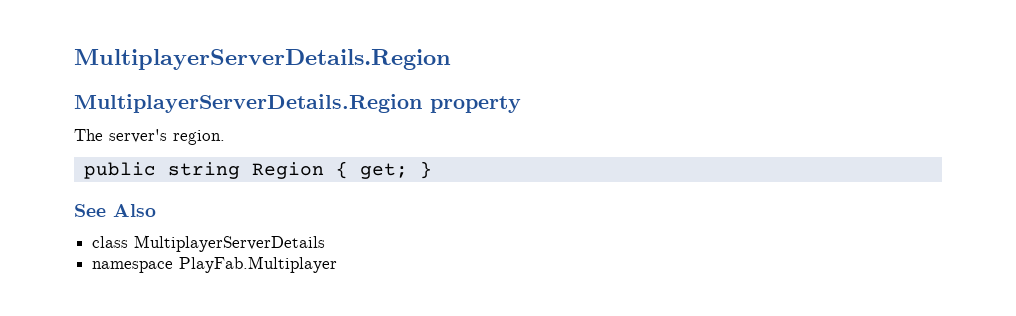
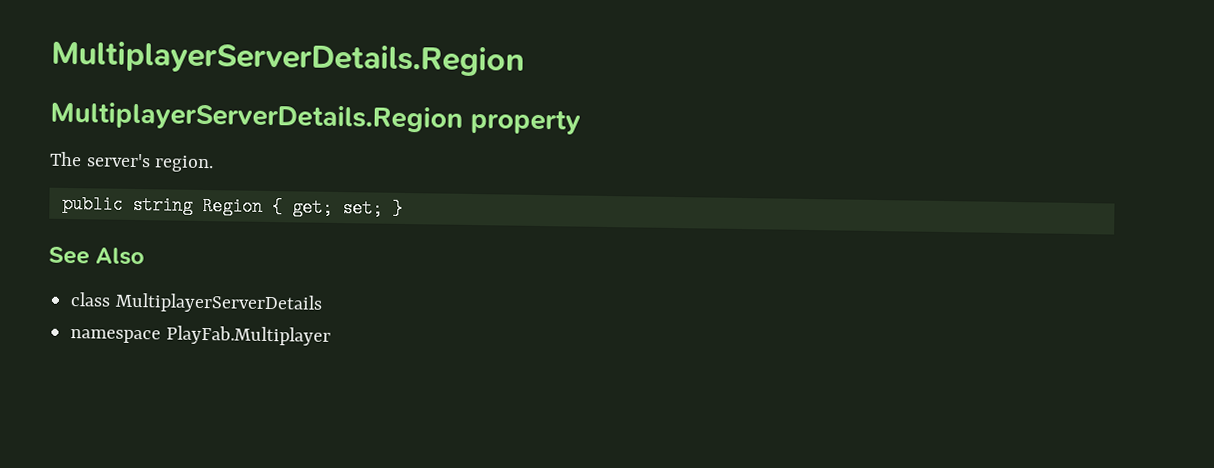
- public string Region { get; }
+ public string Region { get; set; }

